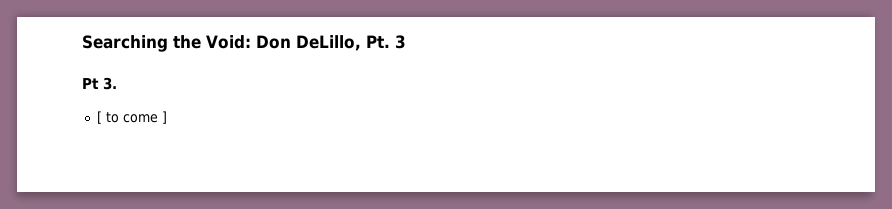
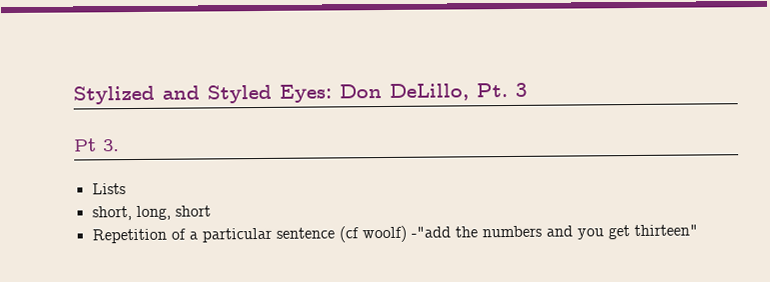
- Searching the Void: Don DeLillo, Pt. 3
+ Stylized and Styled Eyes: Don DeLillo, Pt. 3
- [ to come ]
+ Lists
+ short, long, short
+ Repetition of a particular sentence (cf woolf) -"add the numbers and you get thirteen"

